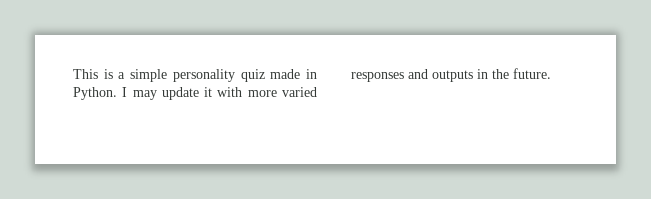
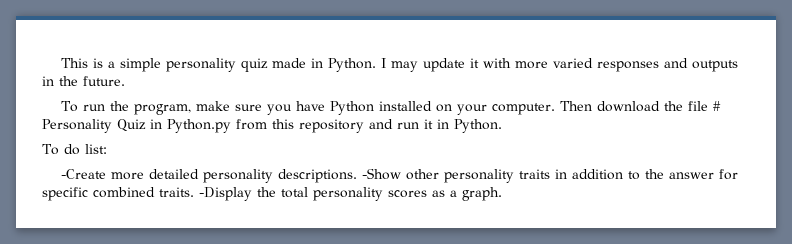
+ To run the program, make sure you have Python installed on your computer. Then download the file # Personality Quiz in Python.py from this repository and run it in Python.
+ To do list:
+ -Create more detailed personality descriptions. -Show other personality traits in addition to the answer for specific combined traits. -Display the total personality scores as a graph.

